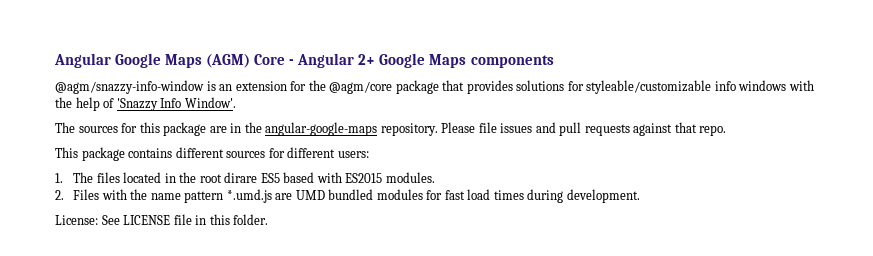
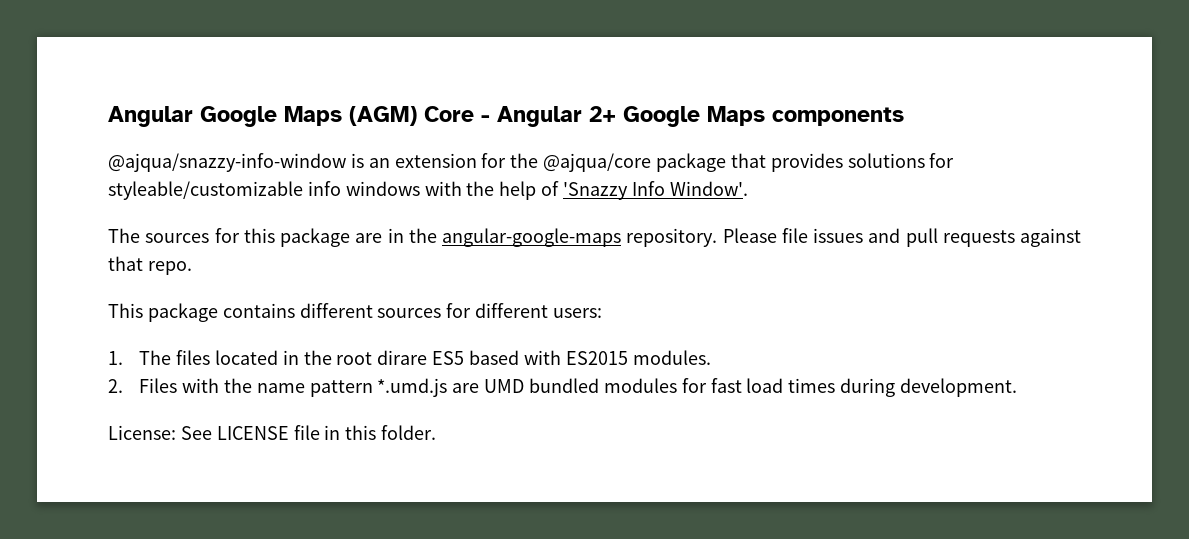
- @agm/snazzy-info-window is an extension for the @agm/core package that provides solutions for styleable/customizable info windows with the help of 'Snazzy Info Window'.
+ @ajqua/snazzy-info-window is an extension for the @ajqua/core package that provides solutions for styleable/customizable info windows with the help of 'Snazzy Info Window'.

